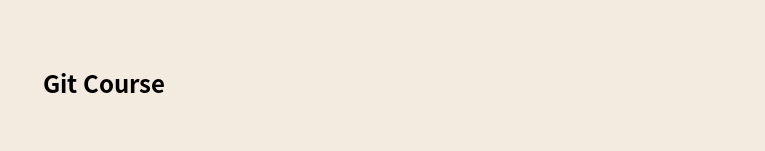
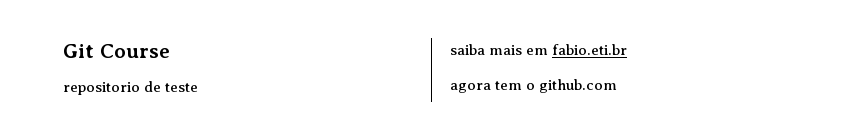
+ repositorio de teste
+ saiba mais em fabio.eti.br
+ agora tem o github.com

